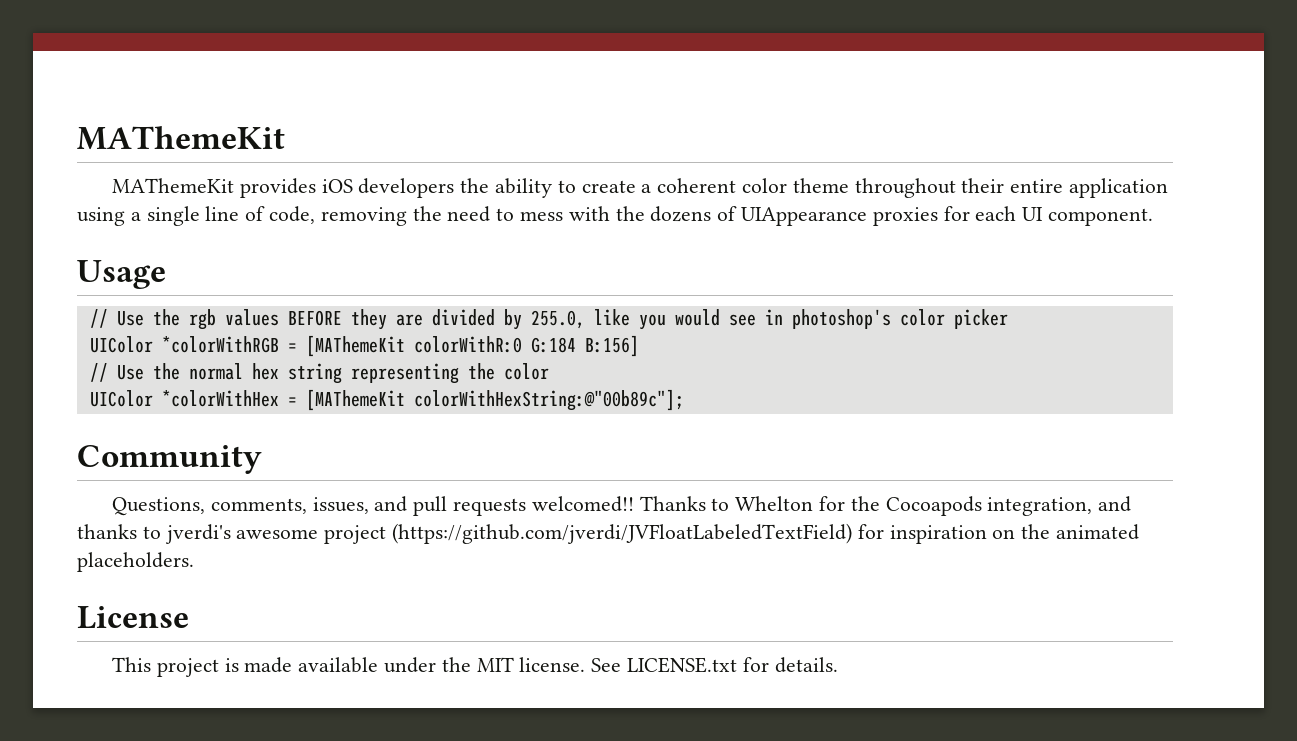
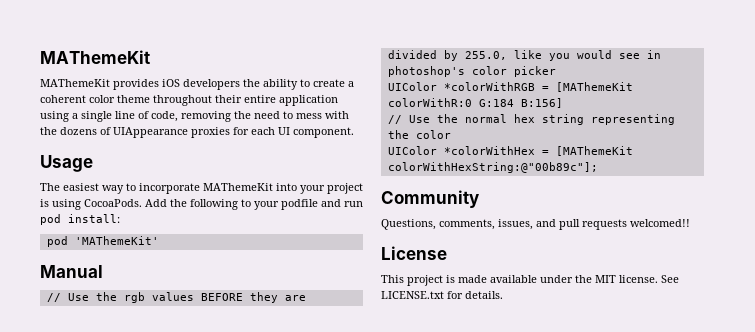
+ The easiest way to incorporate MAThemeKit into your project is using CocoaPods. Add the following to your podfile and run pod install:
+ pod 'MAThemeKit'
+ Manual
- Thanks to Whelton for the Cocoapods integration, and thanks to jverdi's awesome project (https://github.com/jverdi/JVFloatLabeledTextField) for inspiration on the animated placeholders.

